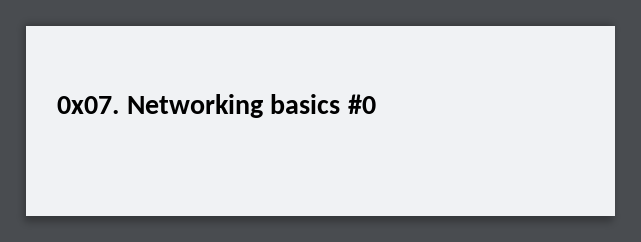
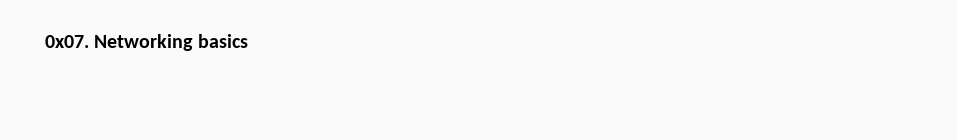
- Networking basics #0
+ Networking basics

